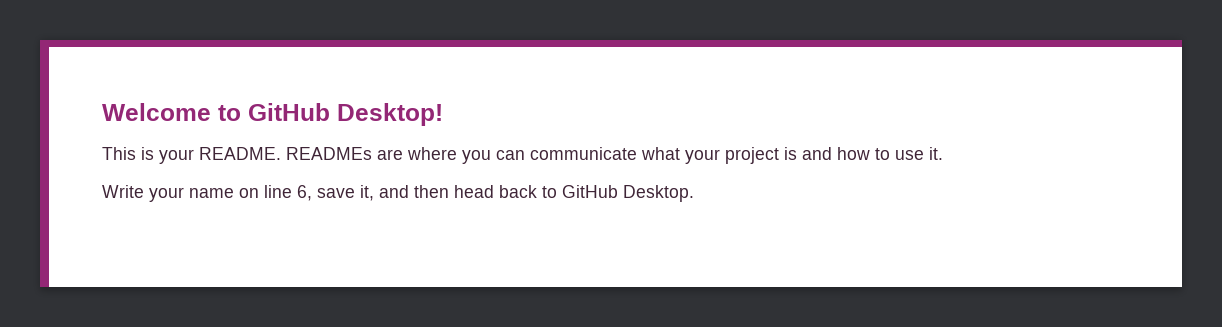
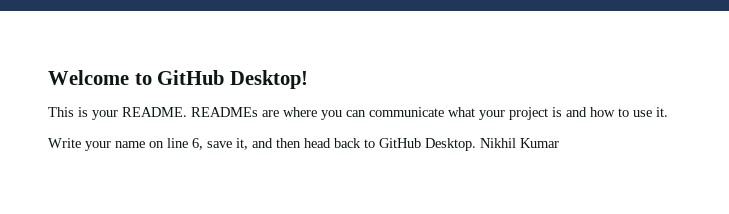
+ Nikhil Kumar

